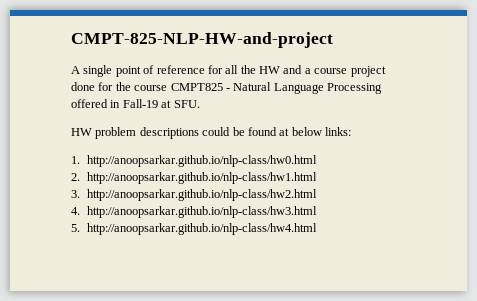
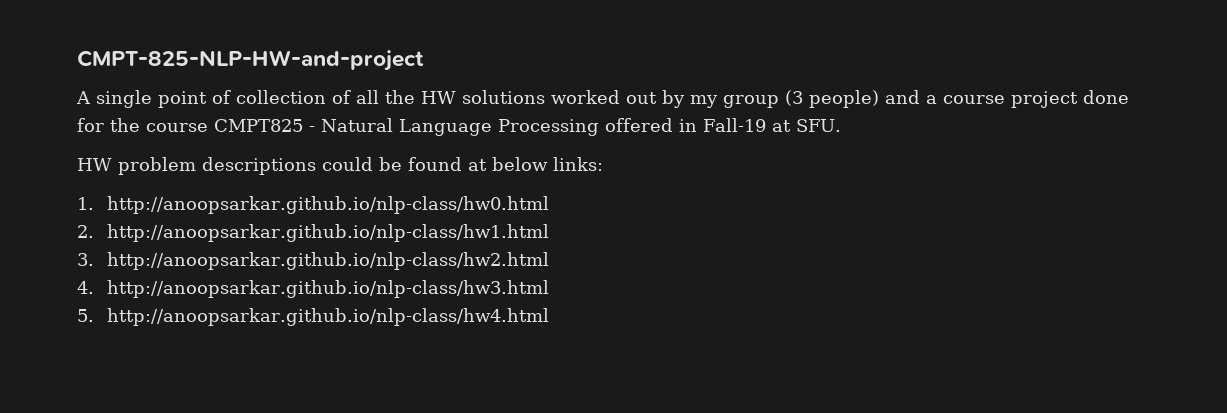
- A single point of reference for all the HW and a course project done for the course CMPT825 - Natural Language Processing offered in Fall-19 at SFU.
+ A single point of collection of all the HW solutions worked out by my group (3 people) and a course project done for the course CMPT825 - Natural Language Processing offered in Fall-19 at SFU.

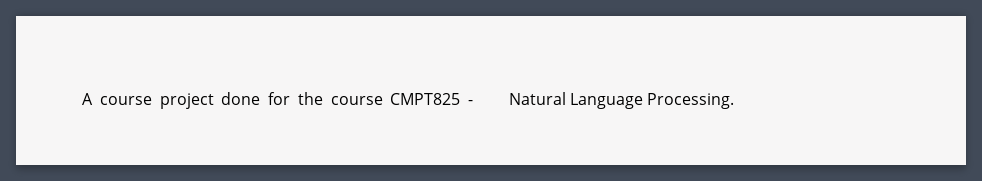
- CMPT-825-NLP-HW-and-project
- A single point of collection of all the HW solutions worked out by my group (3 people) and a course project done for the course CMPT825 - Natural Language Processing offered in Fall-19 at SFU.
- HW problem descriptions could be found at below links:
- 1. http://anoopsarkar.github.io/nlp-class/hw0.html
- 2. http://anoopsarkar.github.io/nlp-class/hw1.html
- 3. http://anoopsarkar.github.io/nlp-class/hw2.html
- 4. http://anoopsarkar.github.io/nlp-class/hw3.html
- 5. http://anoopsarkar.github.io/nlp-class/hw4.html
+ A course project done for the course CMPT825 - Natural Language Processing.

